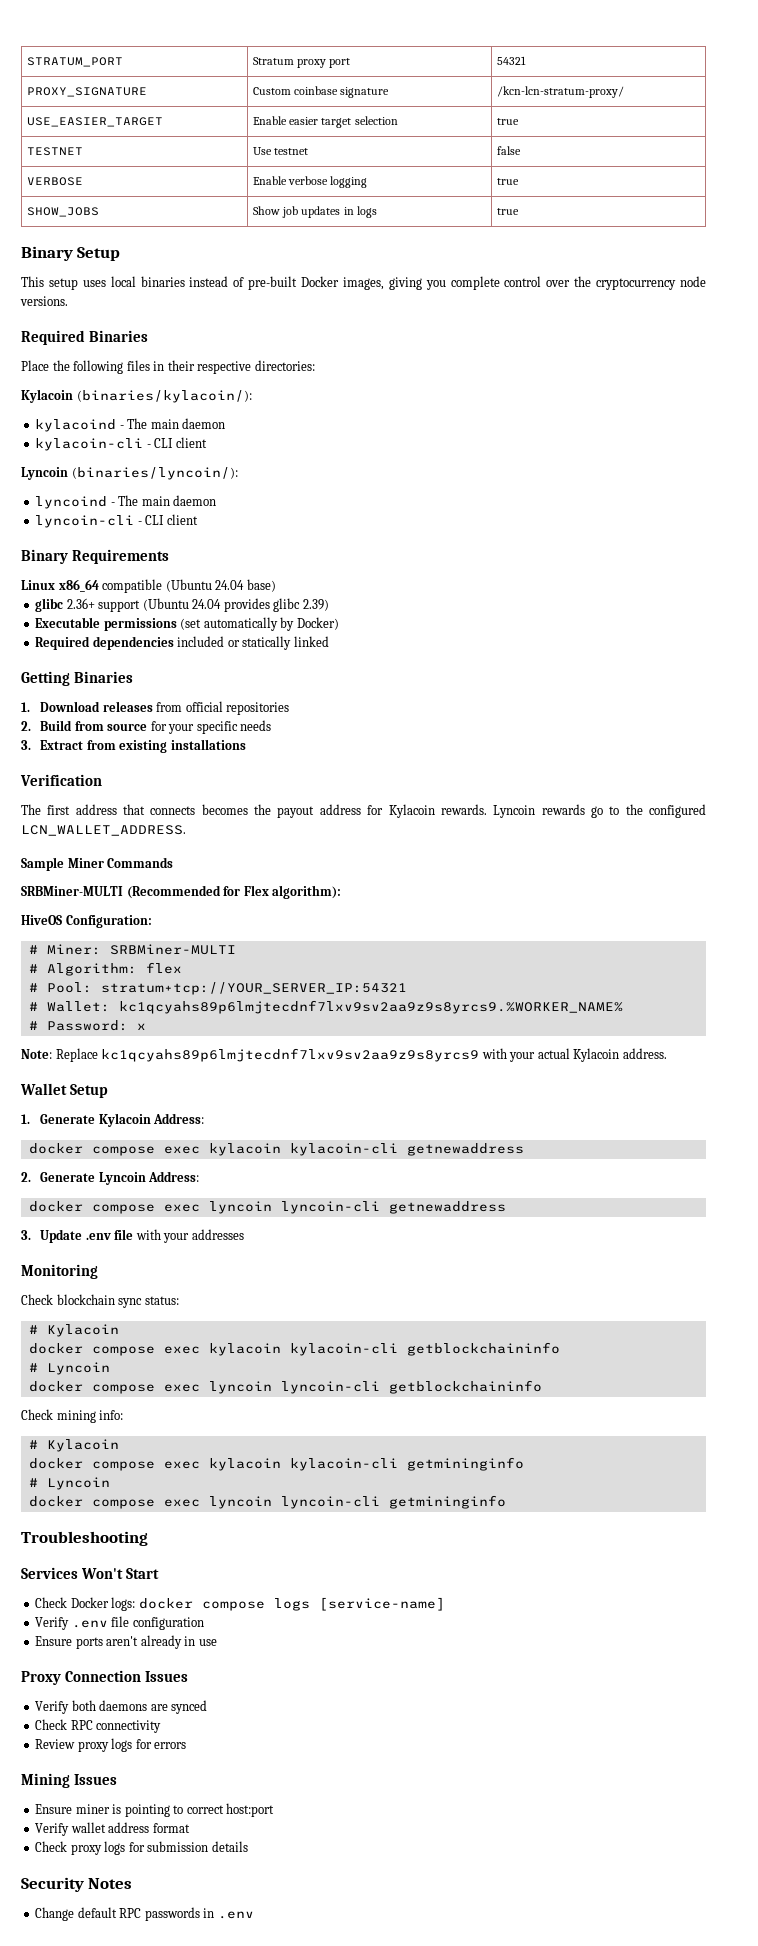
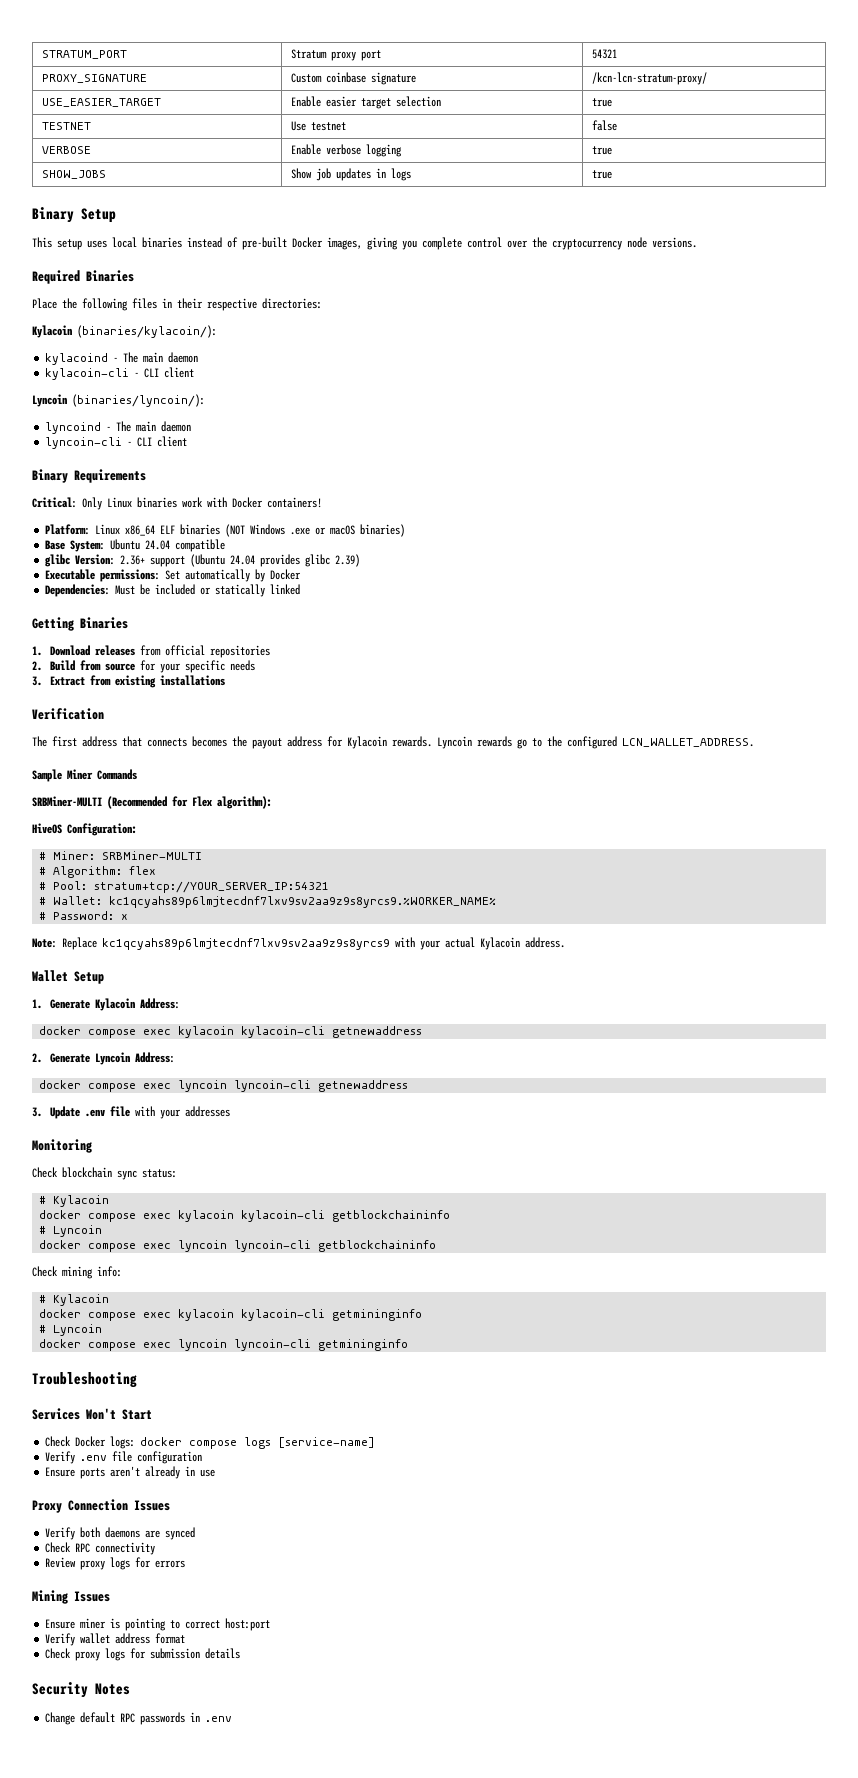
- Linux x86_64 compatible (Ubuntu 24.04 base)
- glibc 2.36+ support (Ubuntu 24.04 provides glibc 2.39)
+ Critical: Only Linux binaries work with Docker containers!
+ Platform: Linux x86_64 ELF binaries (NOT Windows .exe or macOS binaries)
+ Base System: Ubuntu 24.04 compatible
+ glibc Version: 2.36+ support (Ubuntu 24.04 provides glibc 2.39)
- Executable permissions (set automatically by Docker)
- Required dependencies included or statically linked
+ Executable permissions: Set automatically by Docker
+ Dependencies: Must be included or statically linked

